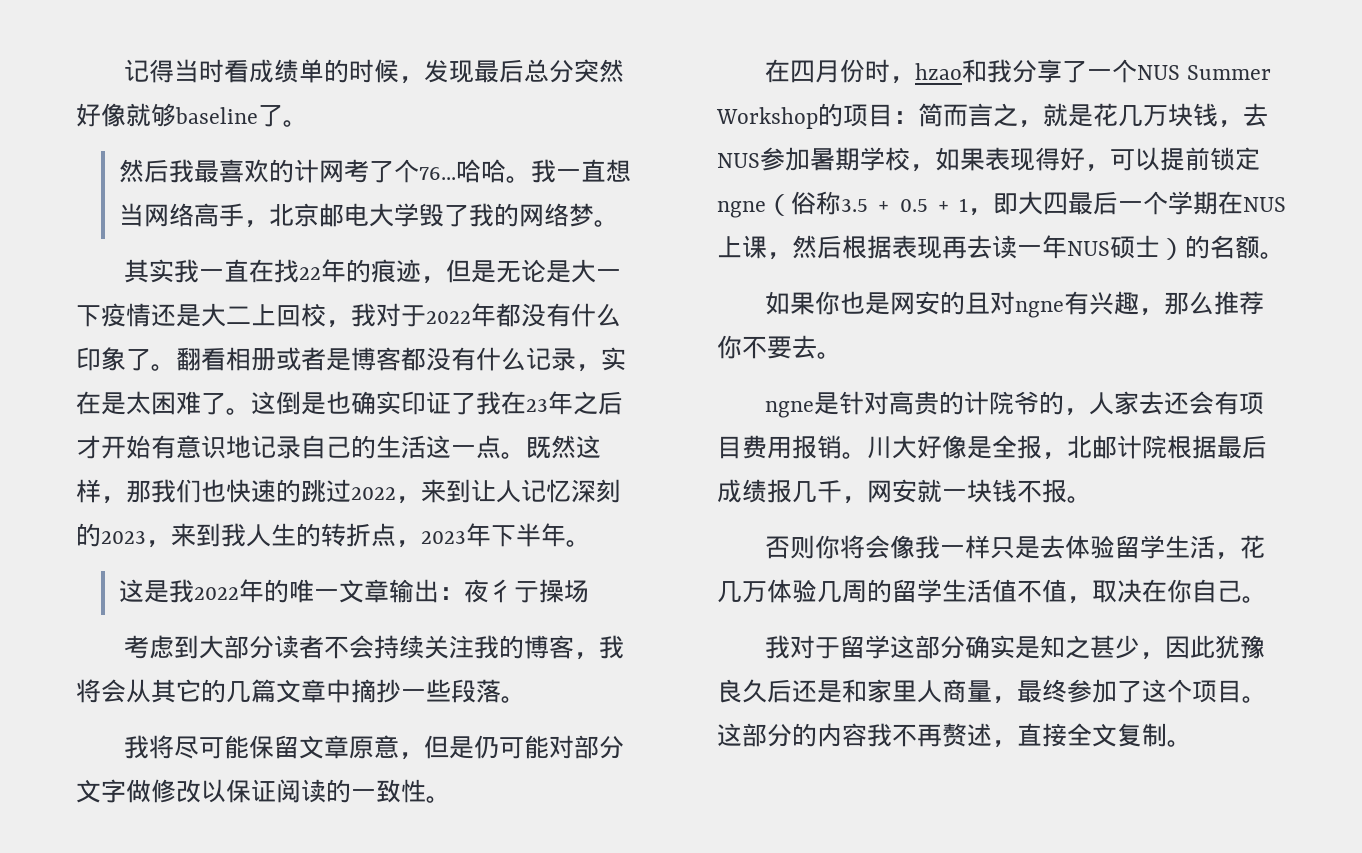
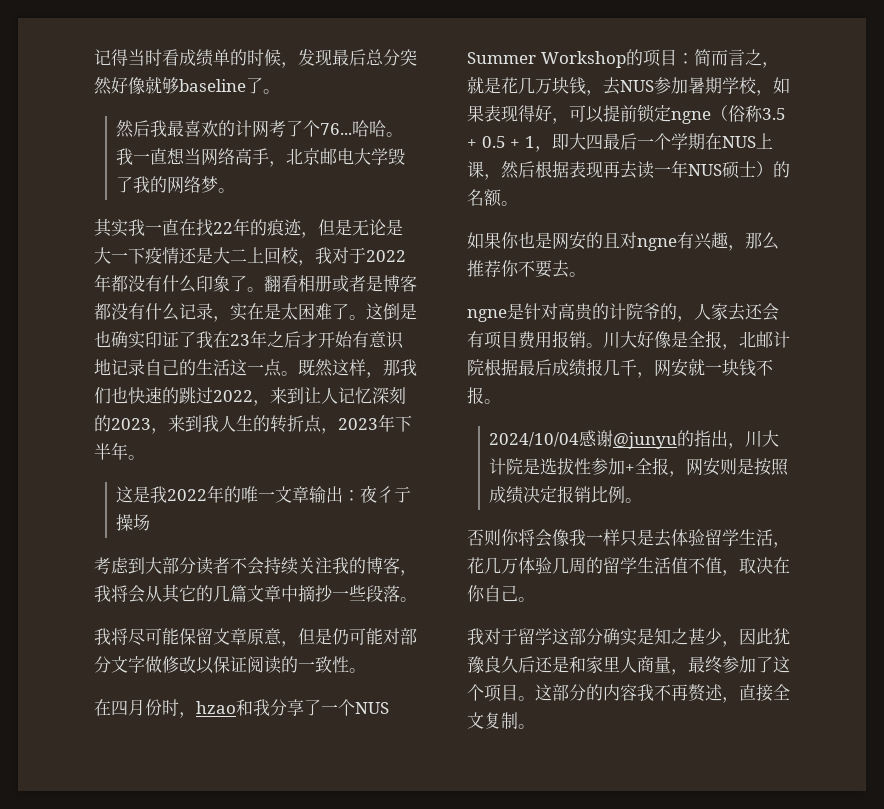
+ 2024/10/04感谢@junyu的指出，川大计院是选拔性参加+全报，网安则是按照成绩决定报销比例。

